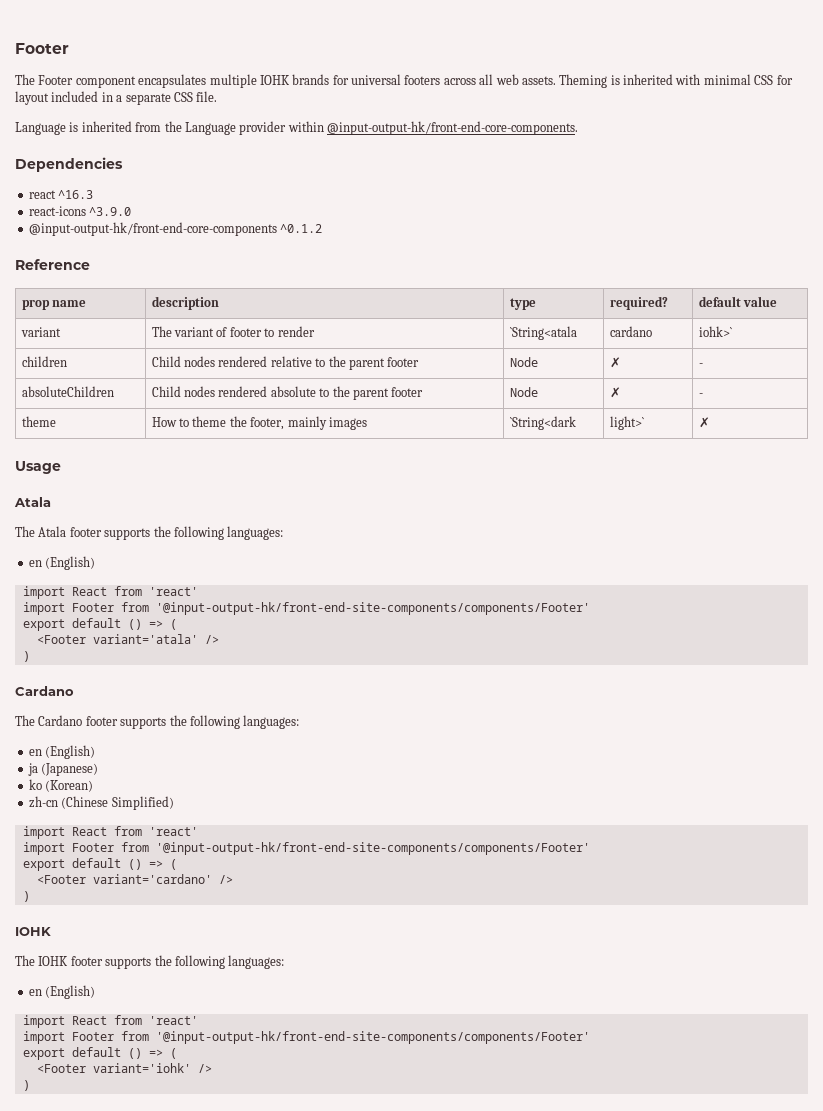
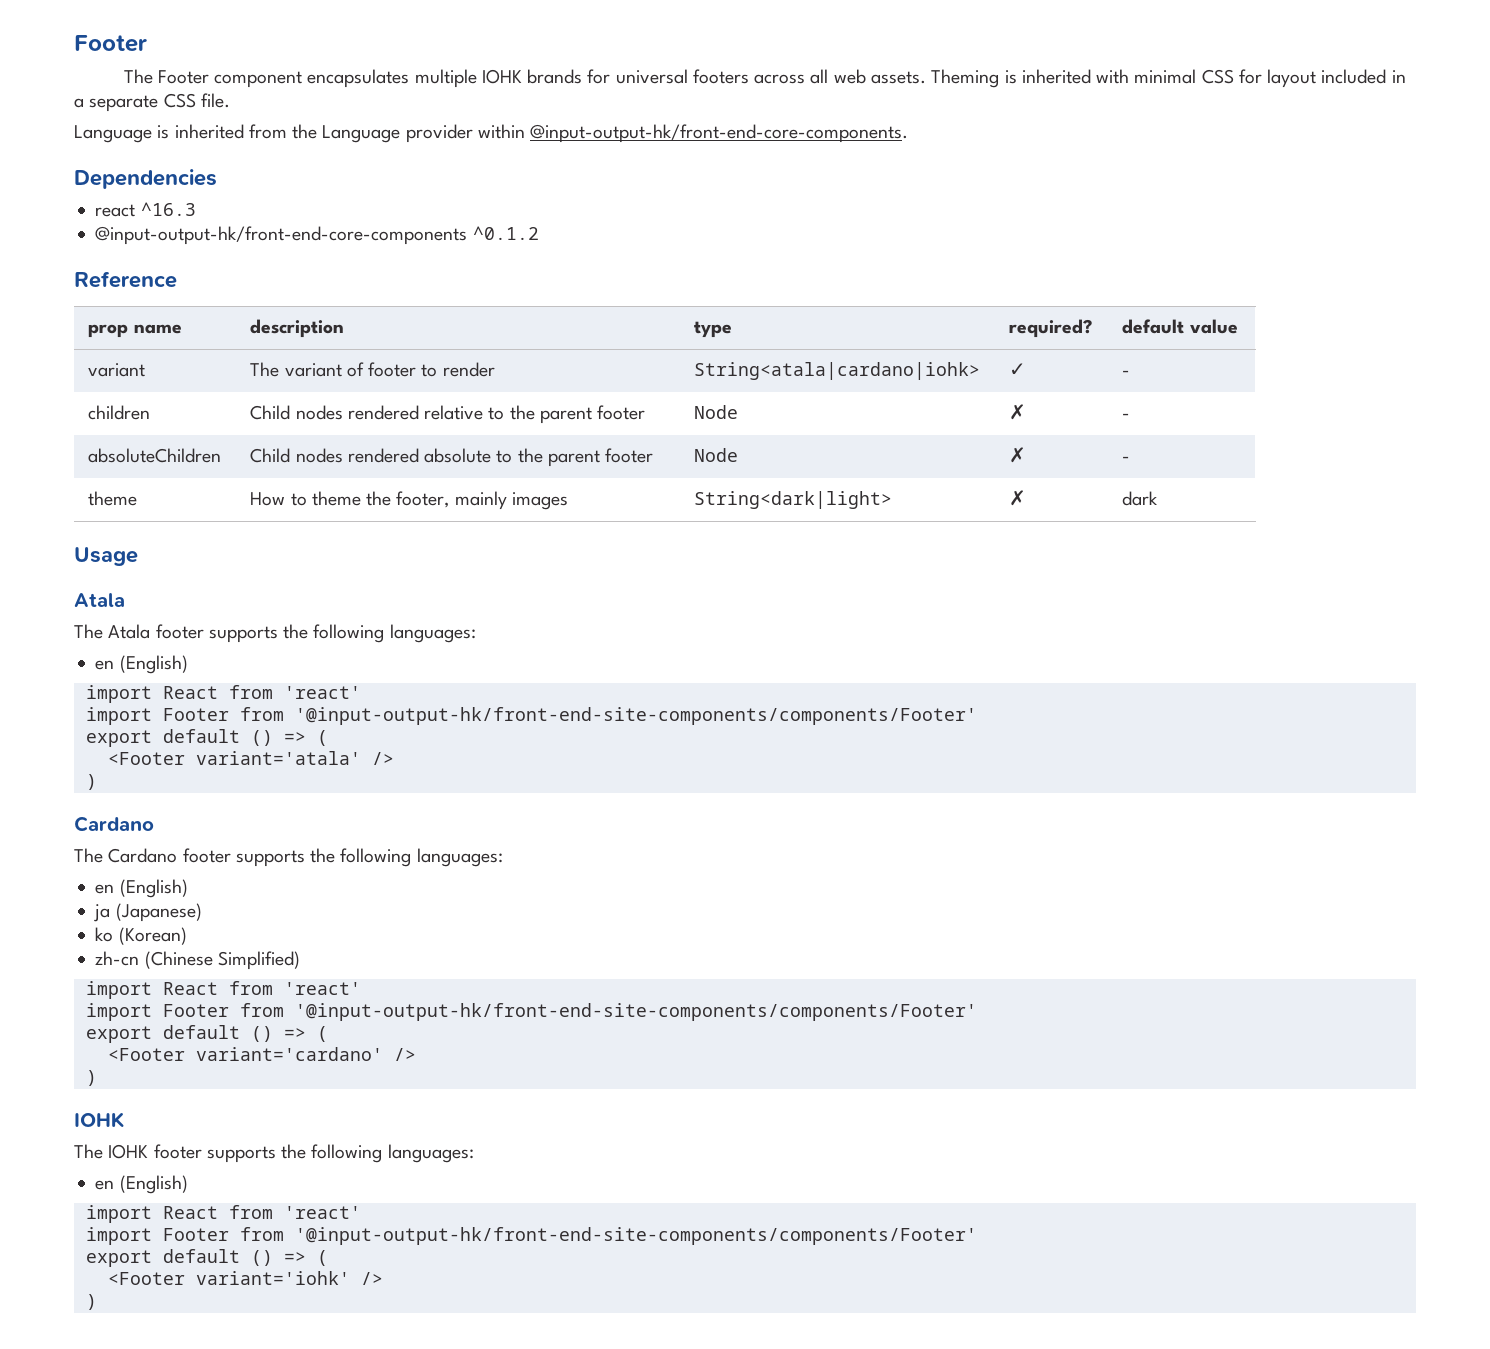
- react-icons ^3.9.0
- variant | The variant of footer to render | `String<atala | cardano | iohk>`
+ variant | The variant of footer to render | String<atala|cardano|iohk> | ✓ | -
- theme | How to theme the footer, mainly images | `String<dark | light>` | ✗
+ theme | How to theme the footer, mainly images | String<dark|light> | ✗ | dark

